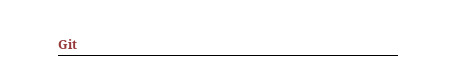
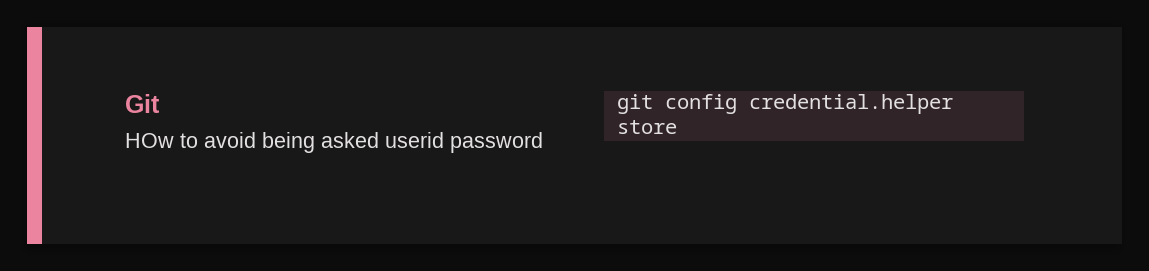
+ HOw to avoid being asked userid password
+ git config credential.helper store

